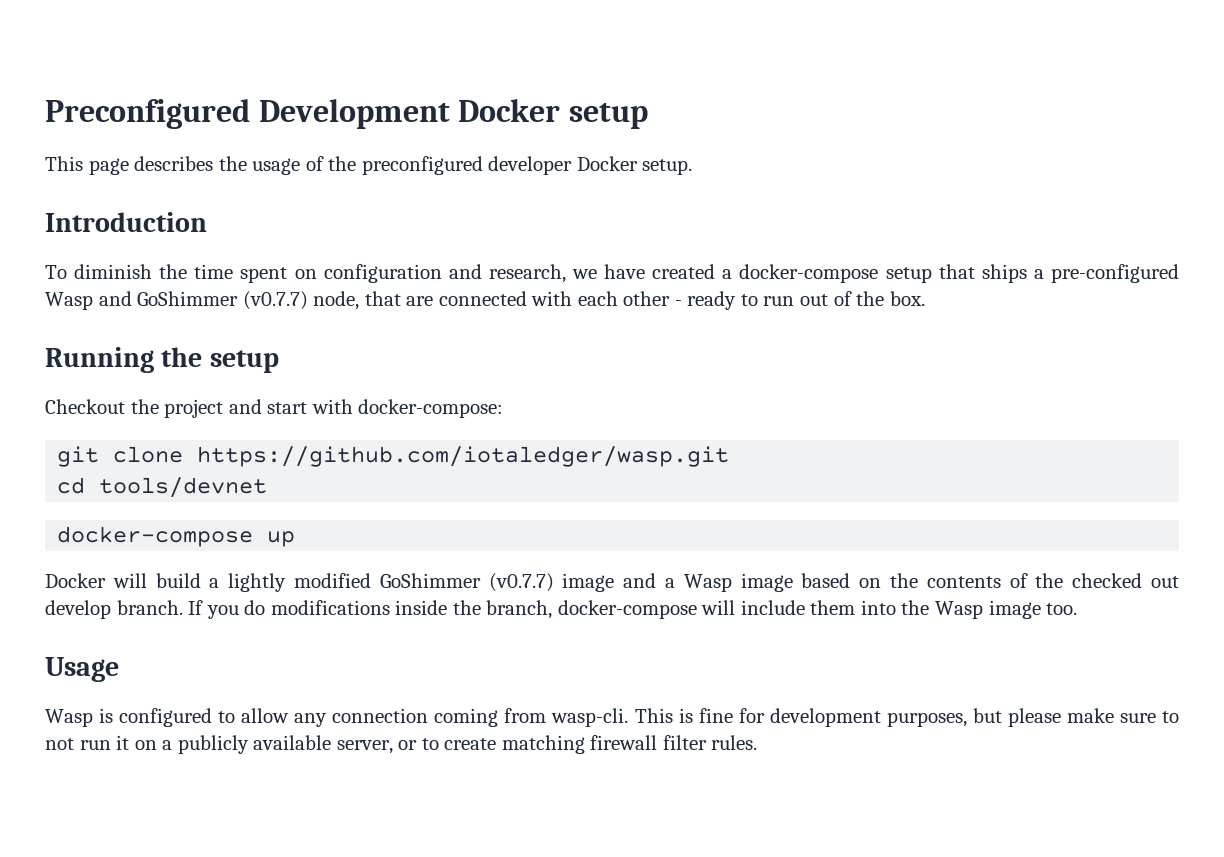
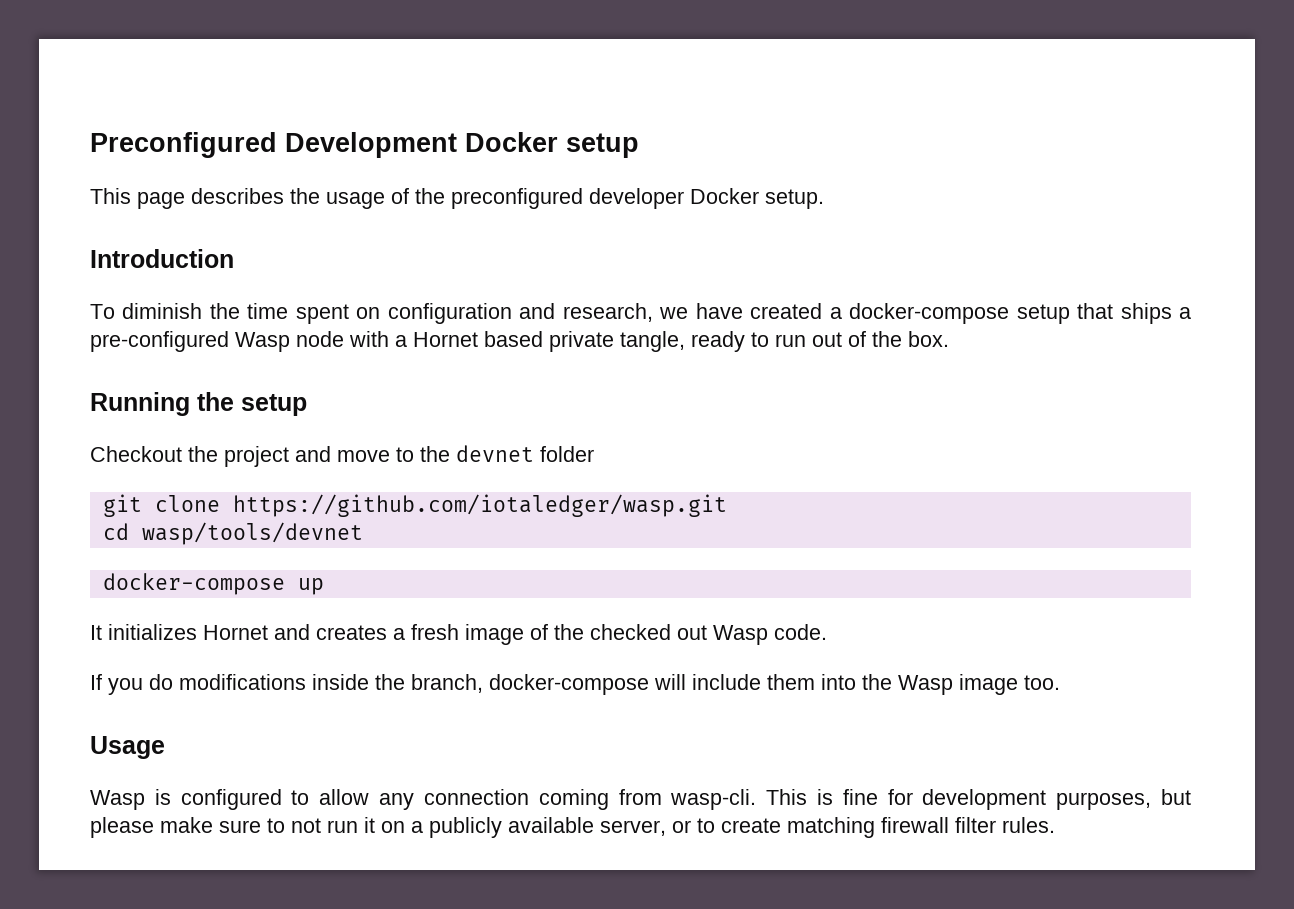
- To diminish the time spent on configuration and research, we have created a docker-compose setup that ships a pre-configured Wasp and GoShimmer (v0.7.7) node, that are connected with each other - ready to run out of the box.
+ To diminish the time spent on configuration and research, we have created a docker-compose setup that ships a pre-configured Wasp node with a Hornet based private tangle, ready to run out of the box.
- Checkout the project and start with docker-compose:
+ Checkout the project and move to the devnet folder
- cd tools/devnet
+ cd wasp/tools/devnet
- Docker will build a lightly modified GoShimmer (v0.7.7) image and a Wasp image based on the contents of the checked out develop branch. If you do modifications inside the branch, docker-compose will include them into the Wasp image too.
+ It initializes Hornet and creates a fresh image of the checked out Wasp code.
+ If you do modifications inside the branch, docker-compose will include them into the Wasp image too.

